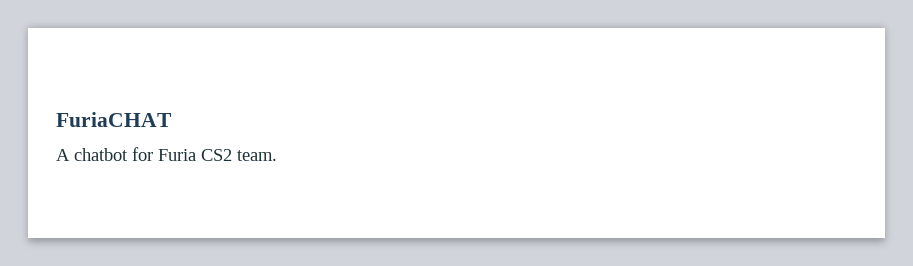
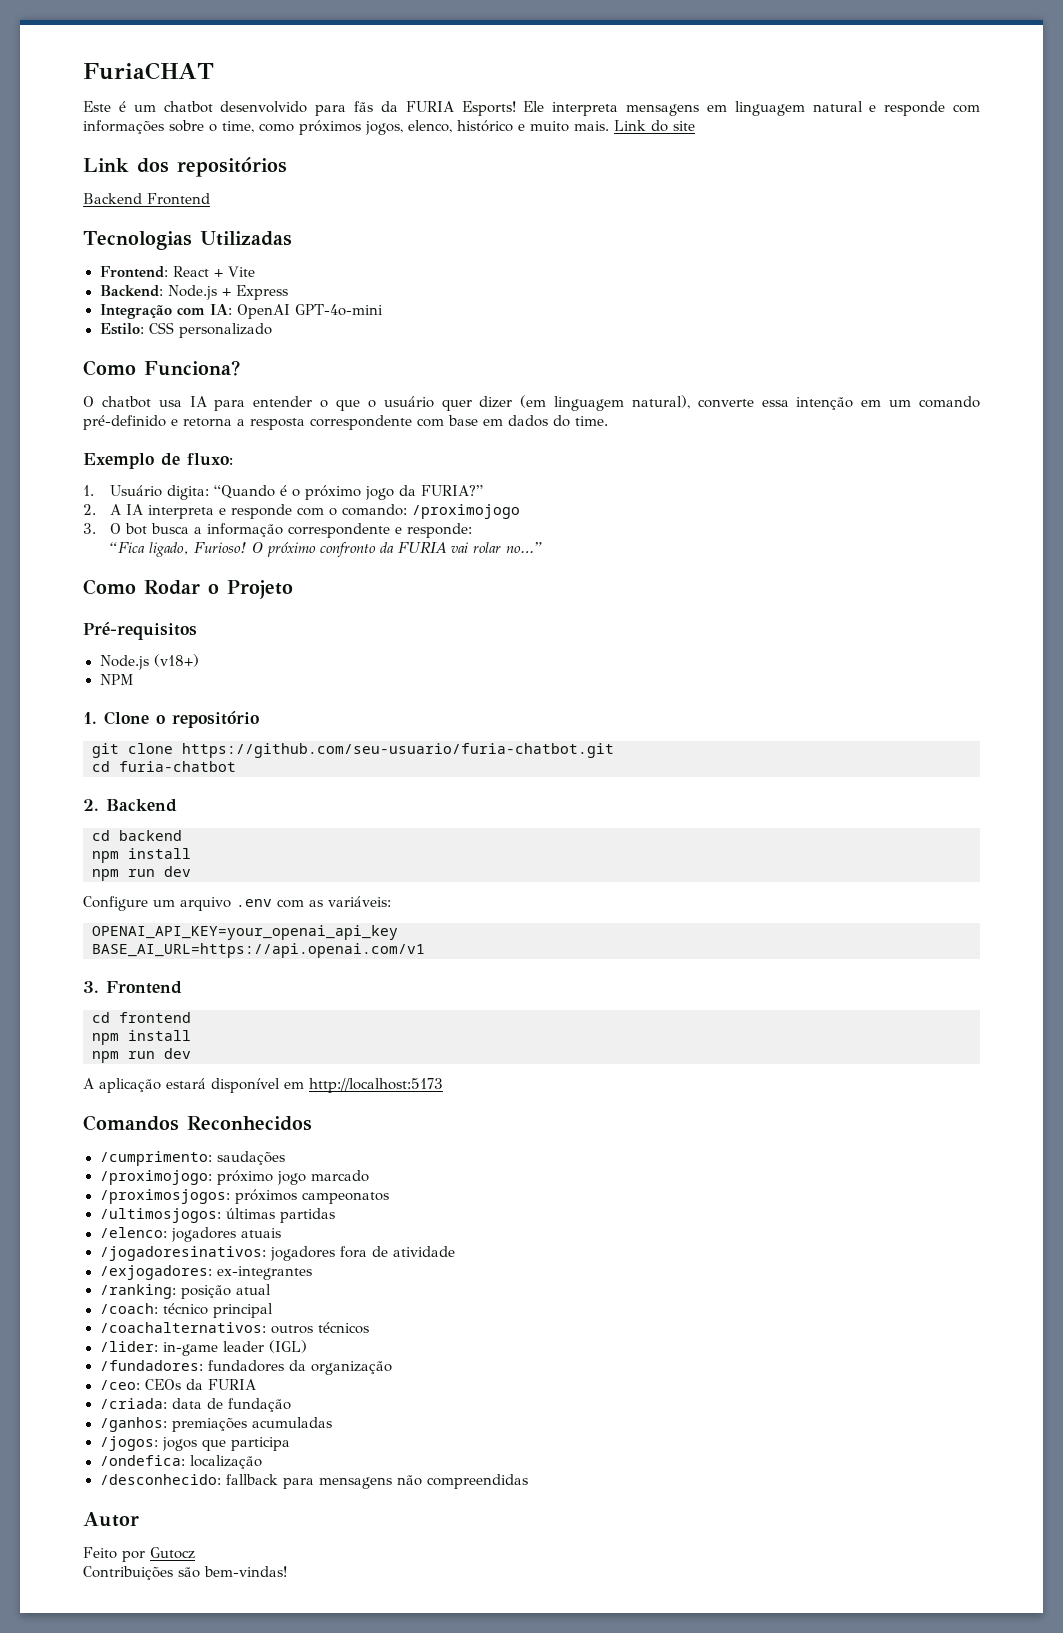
- A chatbot for Furia CS2 team.
+ Este é um chatbot desenvolvido para fãs da FURIA Esports! Ele interpreta mensagens em linguagem natural e responde com informações sobre o time, como próximos jogos, elenco, histórico e muito mais. Link do site
+ Link dos repositórios
+ Backend Frontend
+ Tecnologias Utilizadas
+ Frontend: React + Vite
+ Backend: Node.js + Express
+ Integração com IA: OpenAI GPT-4o-mini
+ Estilo: CSS personalizado
+ Como Funciona?
+ O chatbot usa IA para entender o que o usuário quer dizer (em linguagem natural), converte essa intenção em um comando pré-definido e retorna a resposta correspondente com base em dados do time.
+ Exemplo de fluxo:
+ 1. Usuário digita: “Quando é o próximo jogo da FURIA?”
+ 2. A IA interpreta e responde com o comando: /proximojogo
+ 3. O bot busca a informação correspondente e responde:
+ “Fica ligado, Furioso! O próximo confronto da FURIA vai rolar no…”
+ Como Rodar o Projeto
+ Pré-requisitos
+ Node.js (v18+)
+ NPM
+ 1. Clone o repositório
+ git clone https://github.com/seu-usuario/furia-chatbot.git
+ cd furia-chatbot
+ 2. Backend
+ cd backend
+ npm install
+ npm run dev
+ Configure um arquivo .env com as variáveis:
+ OPENAI_API_KEY=your_openai_api_key
+ BASE_AI_URL=https://api.openai.com/v1
+ 3. Frontend
+ cd frontend
+ npm install
+ npm run dev
+ A aplicação estará disponível em http://localhost:5173
+ Comandos Reconhecidos
+ /cumprimento: saudações
+ /proximojogo: próximo jogo marcado
+ /proximosjogos: próximos campeonatos
+ /ultimosjogos: últimas partidas
+ /elenco: jogadores atuais
+ /jogadoresinativos: jogadores fora de atividade
+ /exjogadores: ex-integrantes
+ /ranking: posição atual
+ /coach: técnico principal
+ /coachalternativos: outros técnicos
+ /lider: in-game leader (IGL)
+ /fundadores: fundadores da organização
+ /ceo: CEOs da FURIA
+ /criada: data de fundação
+ /ganhos: premiações acumuladas
+ /jogos: jogos que participa
+ /ondefica: localização
+ /desconhecido: fallback para mensagens não compreendidas
+ Autor
+ Feito por Gutocz
+ Contribuições são bem-vindas!

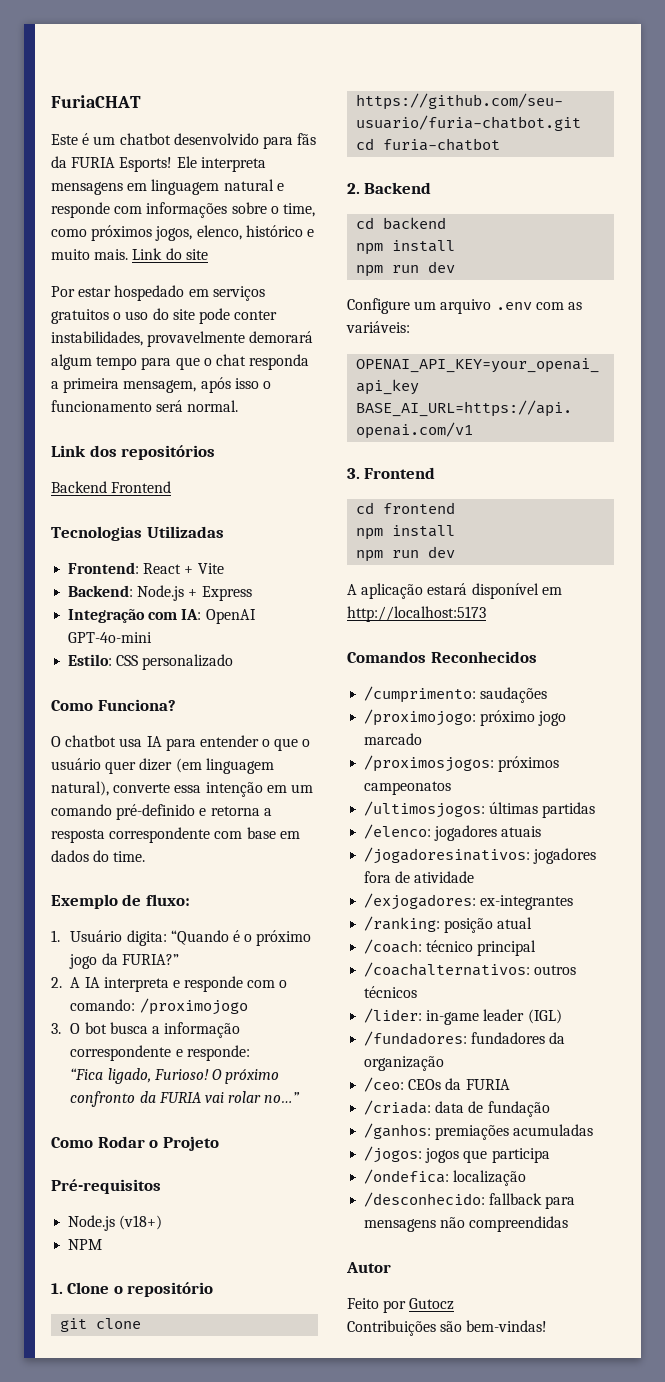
+ Por estar hospedado em serviços gratuitos o uso do site pode conter instabilidades, provavelmente demorará algum tempo para que o chat responda a primeira mensagem, após isso o funcionamento será normal.

